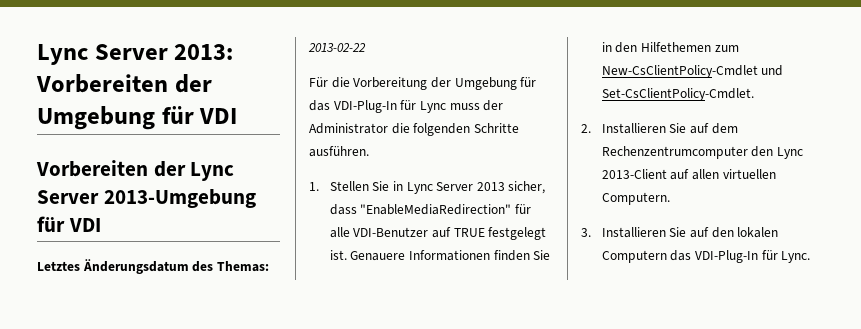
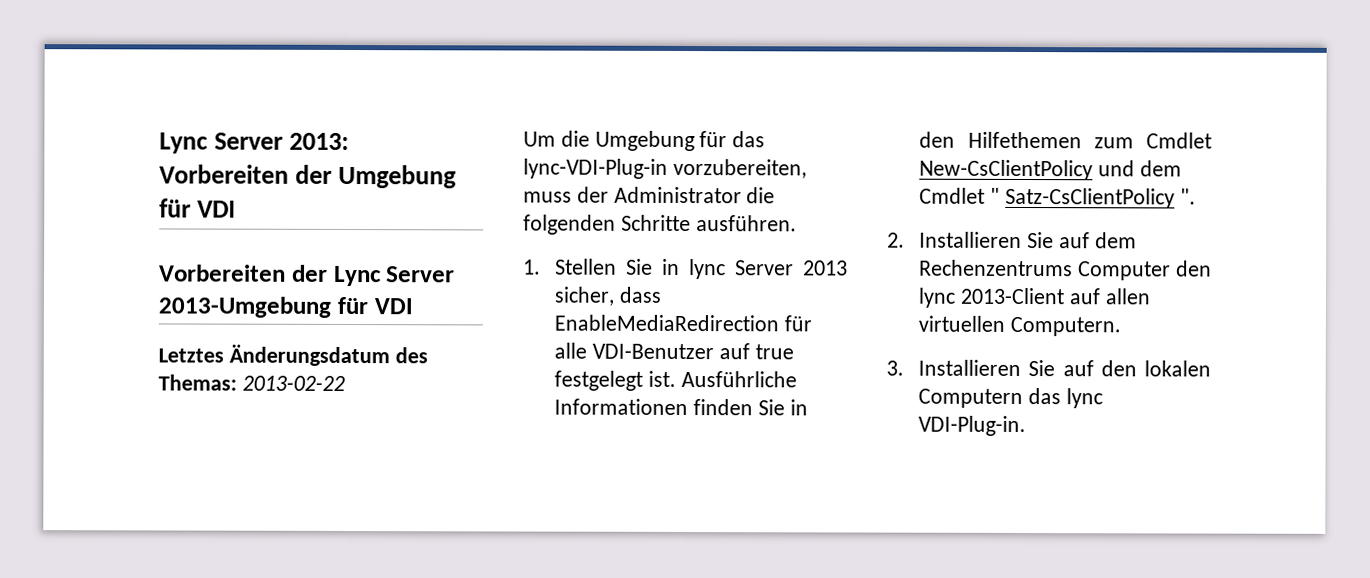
- Für die Vorbereitung der Umgebung für das VDI-Plug-In für Lync muss der Administrator die folgenden Schritte ausführen.
+ Um die Umgebung für das lync-VDI-Plug-in vorzubereiten, muss der Administrator die folgenden Schritte ausführen.
- 1. Stellen Sie in Lync Server 2013 sicher, dass "EnableMediaRedirection" für alle VDI-Benutzer auf TRUE festgelegt ist.
+ 1. Stellen Sie in lync Server 2013 sicher, dass EnableMediaRedirection für alle VDI-Benutzer auf true festgelegt ist.
- Genauere Informationen finden Sie in den Hilfethemen zum New-CsClientPolicy-Cmdlet und Set-CsClientPolicy-Cmdlet.
+ Ausführliche Informationen finden Sie in den Hilfethemen zum Cmdlet New-CsClientPolicy und dem Cmdlet " Satz-CsClientPolicy ".
- 2. Installieren Sie auf dem Rechenzentrumcomputer den Lync 2013-Client auf allen virtuellen Computern.
+ 2. Installieren Sie auf dem Rechenzentrums Computer den lync 2013-Client auf allen virtuellen Computern.
- 3. Installieren Sie auf den lokalen Computern das VDI-Plug-In für Lync.
+ 3. Installieren Sie auf den lokalen Computern das lync VDI-Plug-in.

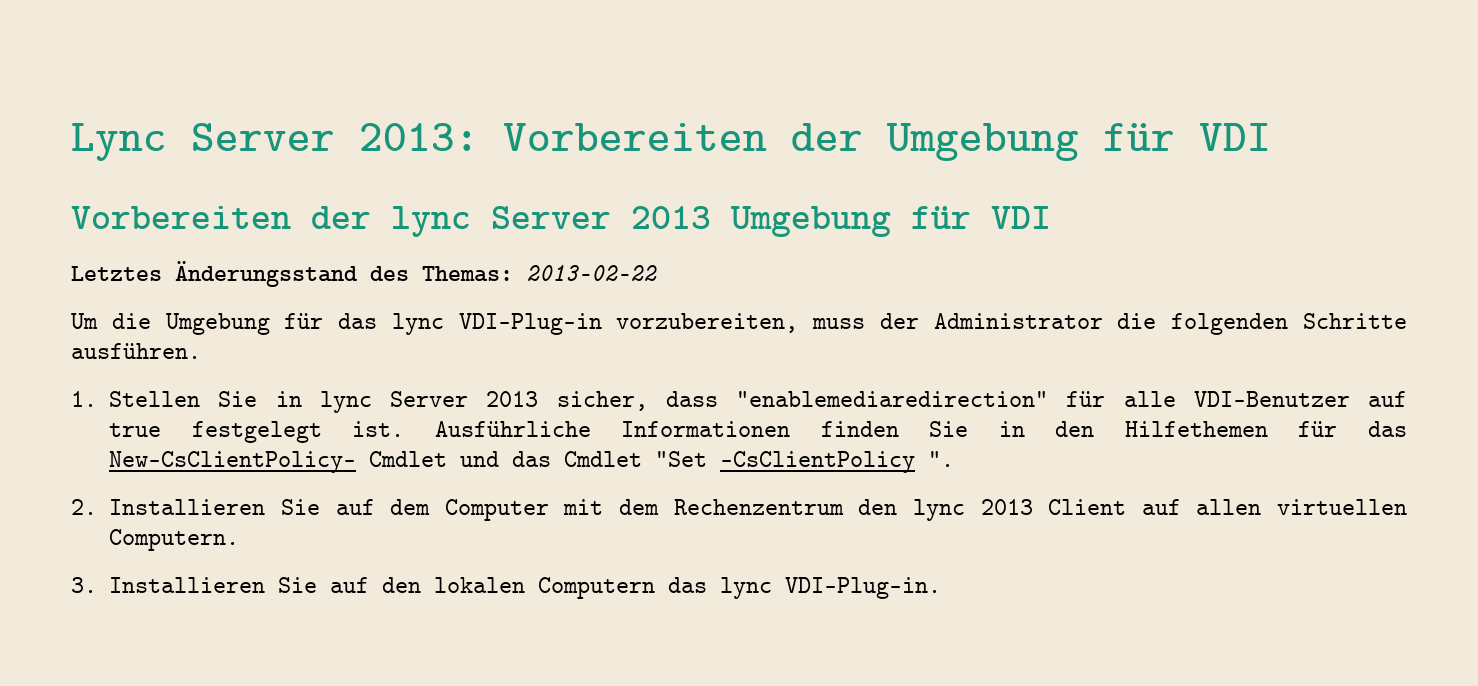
- Vorbereiten der Lync Server 2013-Umgebung für VDI
+ Vorbereiten der lync Server 2013 Umgebung für VDI
- Letztes Änderungsdatum des Themas: 2013-02-22
+ Letztes Änderungsstand des Themas: 2013-02-22
- Um die Umgebung für das lync-VDI-Plug-in vorzubereiten, muss der Administrator die folgenden Schritte ausführen.
+ Um die Umgebung für das lync VDI-Plug-in vorzubereiten, muss der Administrator die folgenden Schritte ausführen.
- 1. Stellen Sie in lync Server 2013 sicher, dass EnableMediaRedirection für alle VDI-Benutzer auf true festgelegt ist.
+ 1. Stellen Sie in lync Server 2013 sicher, dass "enablemediaredirection" für alle VDI-Benutzer auf true festgelegt ist.
- Ausführliche Informationen finden Sie in den Hilfethemen zum Cmdlet New-CsClientPolicy und dem Cmdlet " Satz-CsClientPolicy ".
+ Ausführliche Informationen finden Sie in den Hilfethemen für das New-CsClientPolicy- Cmdlet und das Cmdlet "Set -CsClientPolicy ".
- 2. Installieren Sie auf dem Rechenzentrums Computer den lync 2013-Client auf allen virtuellen Computern.
+ 2. Installieren Sie auf dem Computer mit dem Rechenzentrum den lync 2013 Client auf allen virtuellen Computern.

